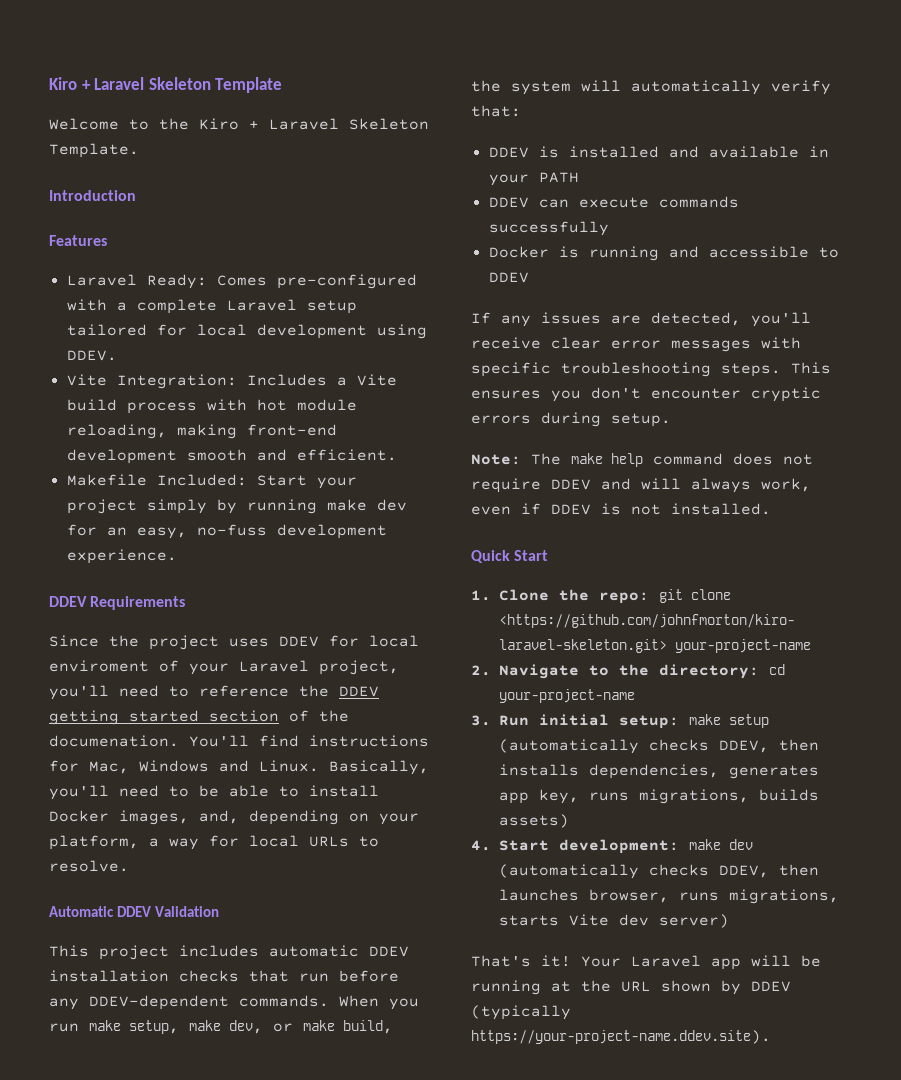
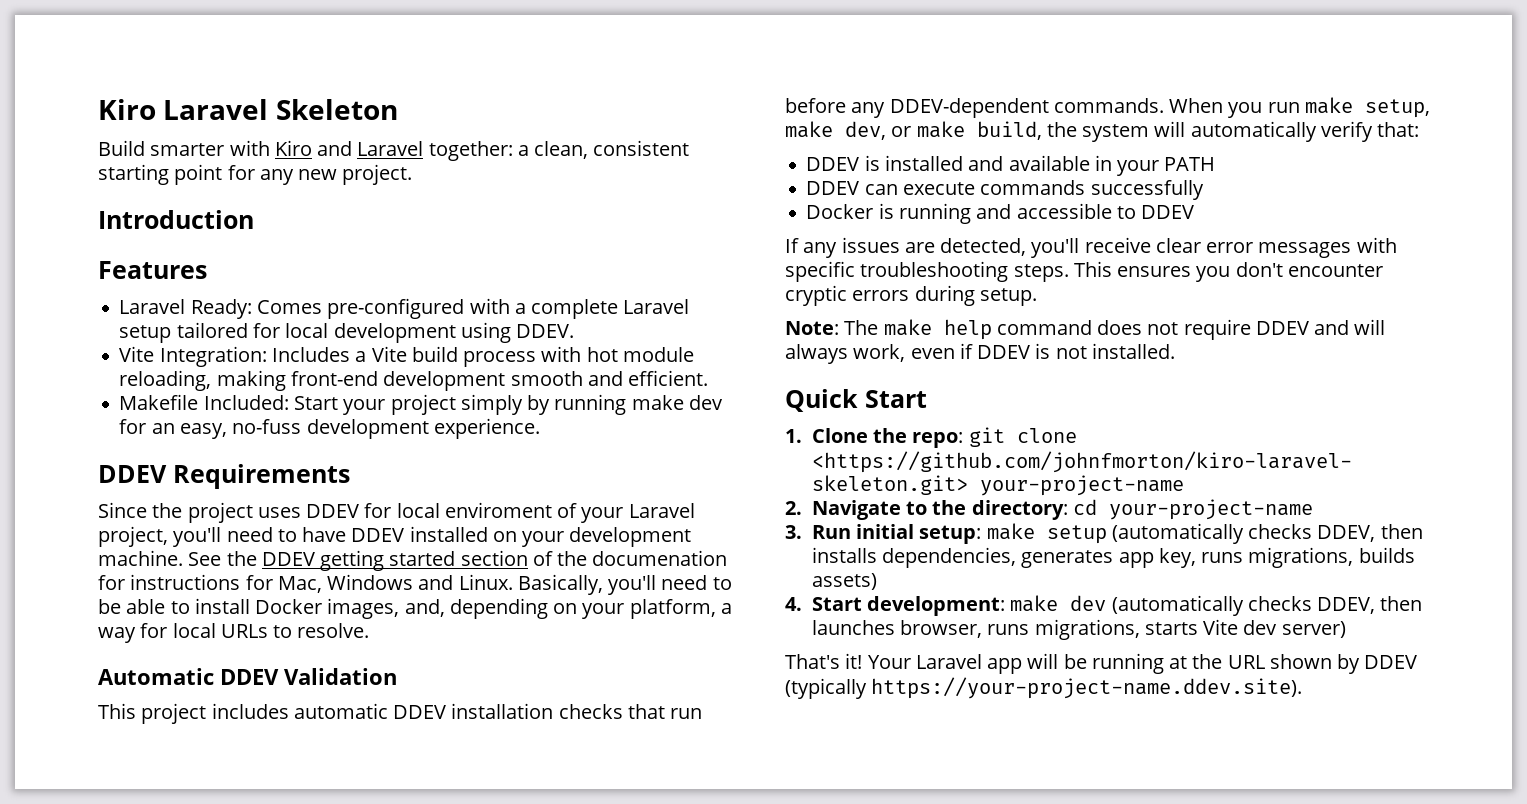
- Kiro + Laravel Skeleton Template
- Welcome to the Kiro + Laravel Skeleton Template.
+ Kiro Laravel Skeleton
+ Build smarter with Kiro and Laravel together: a clean, consistent starting point for any new project.
- Since the project uses DDEV for local enviroment of your Laravel project, you'll need to reference the DDEV getting started section of the documenation. You'll find instructions for Mac, Windows and Linux.
+ Since the project uses DDEV for local enviroment of your Laravel project, you'll need to have DDEV installed on your development machine. See the DDEV getting started section of the documenation for instructions for Mac, Windows and Linux.

